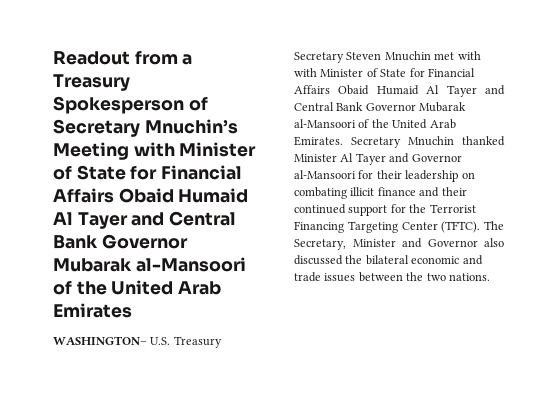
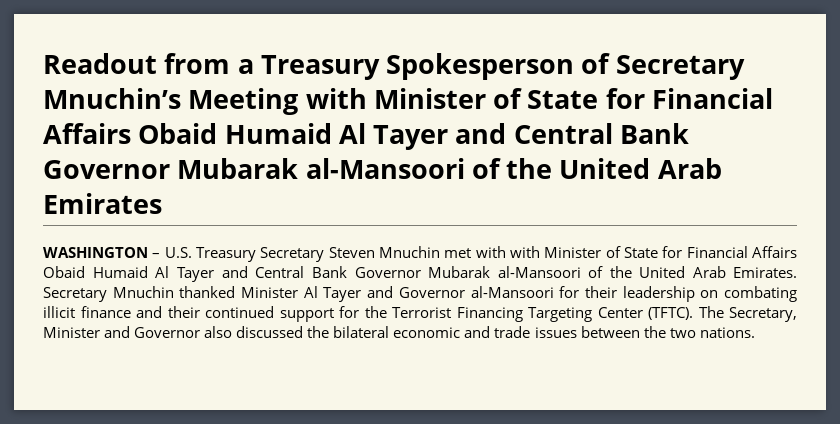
- WASHINGTON– U.S. Treasury Secretary Steven Mnuchin met with with Minister of State for Financial Affairs Obaid Humaid Al Tayer and Central Bank Governor Mubarak al-Mansoori of the United Arab Emirates.
+ WASHINGTON – U.S. Treasury Secretary Steven Mnuchin met with with Minister of State for Financial Affairs Obaid Humaid Al Tayer and Central Bank Governor Mubarak al-Mansoori of the United Arab Emirates.

